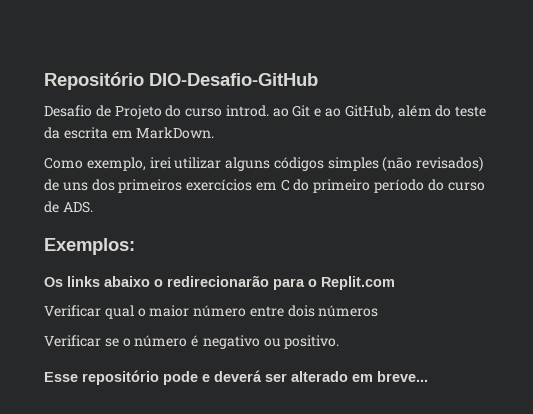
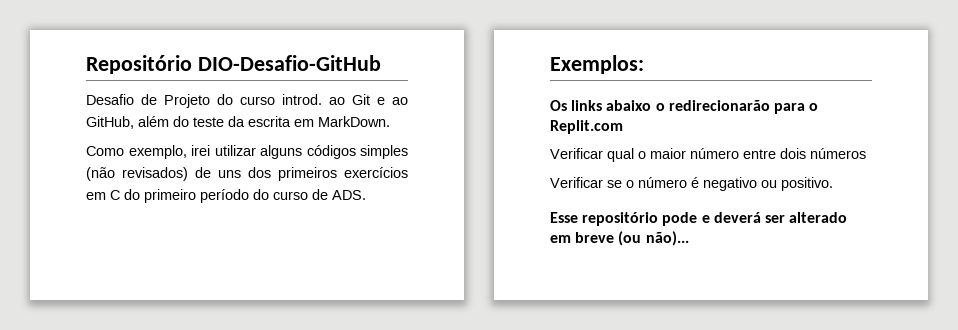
- Esse repositório pode e deverá ser alterado em breve...
+ Esse repositório pode e deverá ser alterado em breve (ou não)...

